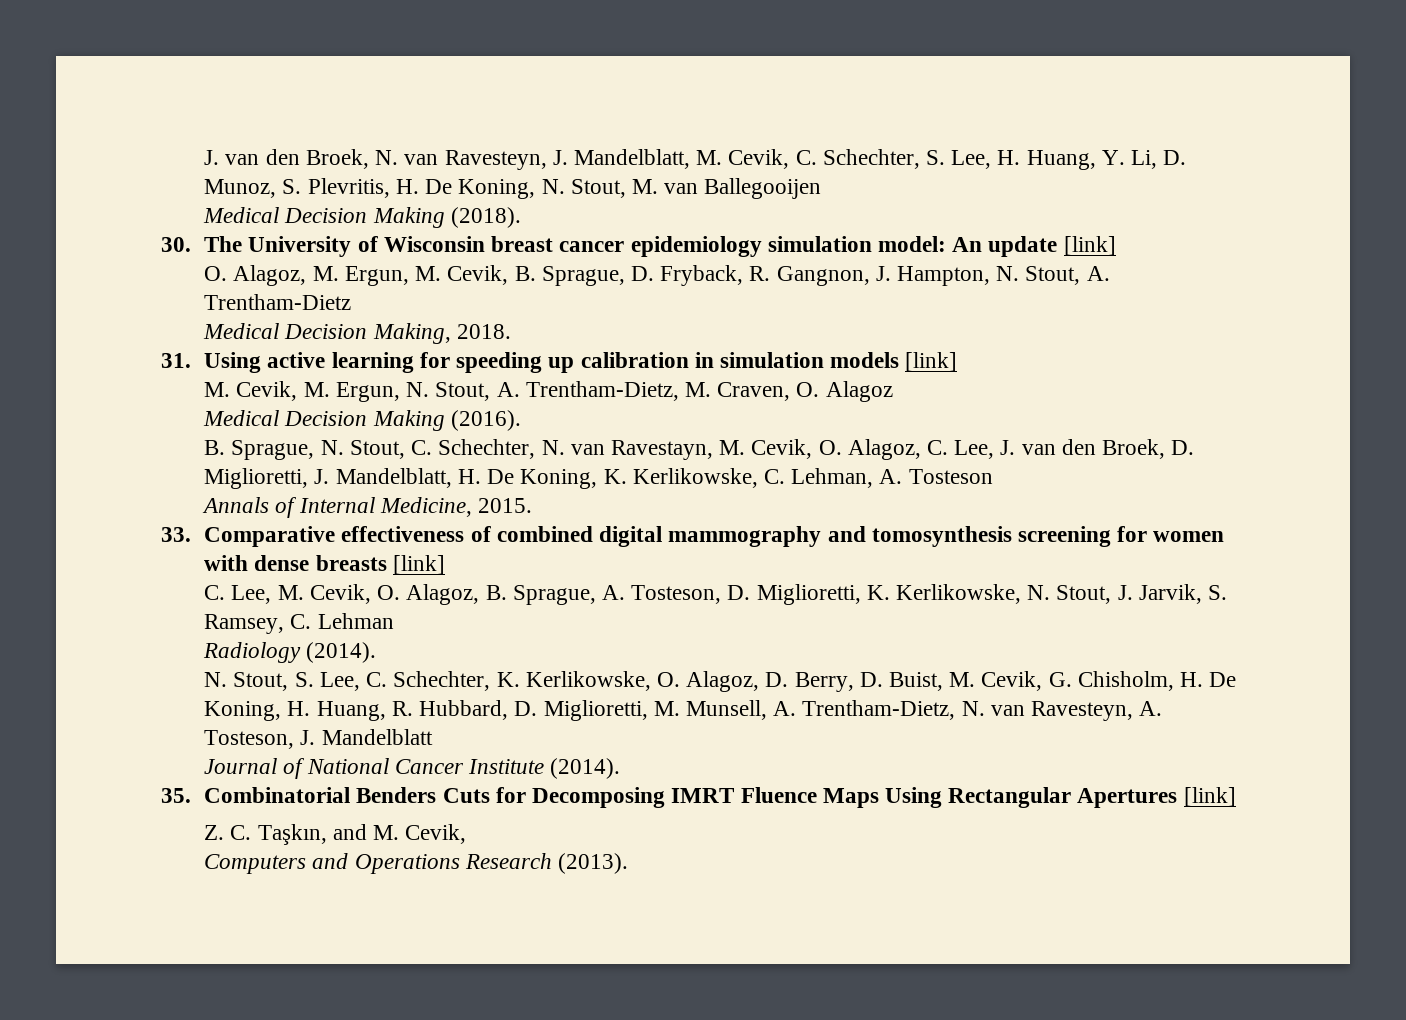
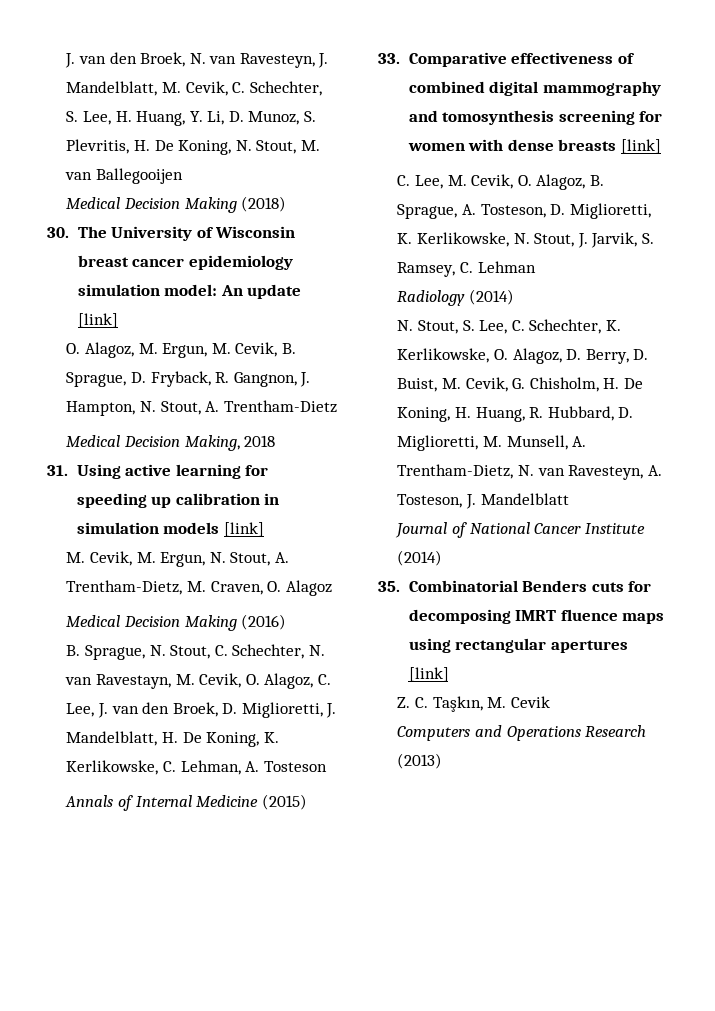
- Medical Decision Making (2018).
+ Medical Decision Making (2018)
- Medical Decision Making, 2018.
+ Medical Decision Making, 2018
- Medical Decision Making (2016).
+ Medical Decision Making (2016)
- Annals of Internal Medicine, 2015.
+ Annals of Internal Medicine (2015)
- Radiology (2014).
+ Radiology (2014)
- Journal of National Cancer Institute (2014).
+ Journal of National Cancer Institute (2014)
- 35. Combinatorial Benders Cuts for Decomposing IMRT Fluence Maps Using Rectangular Apertures [link]
+ 35. Combinatorial Benders cuts for decomposing IMRT fluence maps using rectangular apertures [link]
- Z. C. Taşkın, and M. Cevik,
+ Z. C. Taşkın, M. Cevik
- Computers and Operations Research (2013).
+ Computers and Operations Research (2013)

